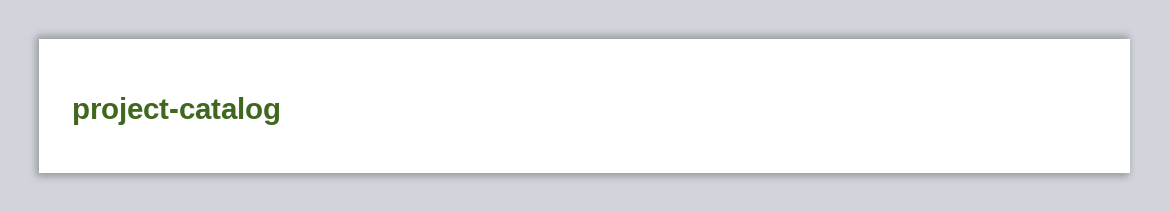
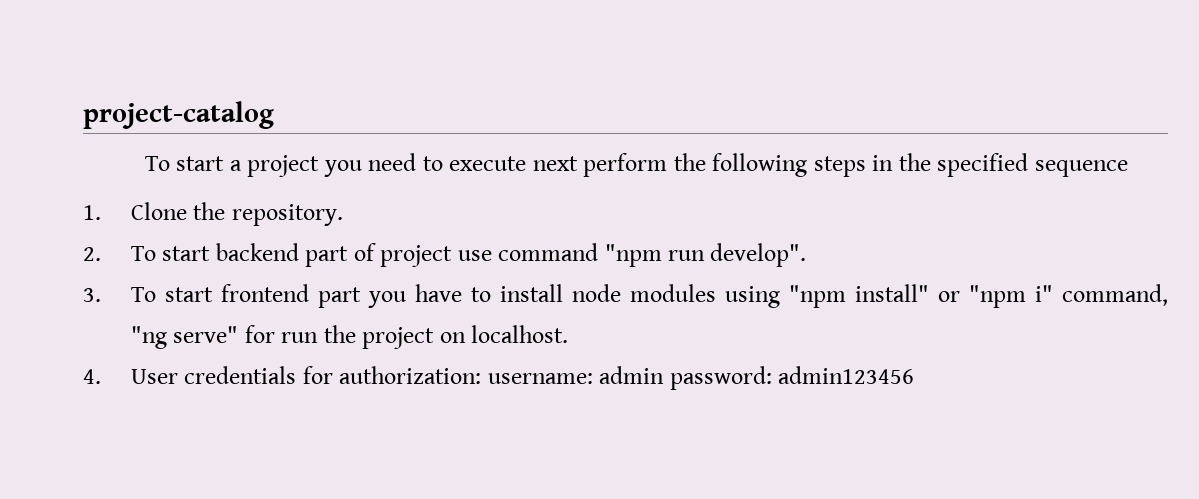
+ To start a project you need to execute next perform the following steps in the specified sequence
+ 1. Clone the repository.
+ 2. To start backend part of project use command "npm run develop".
+ 3. To start frontend part you have to install node modules using "npm install" or "npm i" command, "ng serve" for run the project on localhost.
+ 4. User credentials for authorization: username: admin password: admin123456

